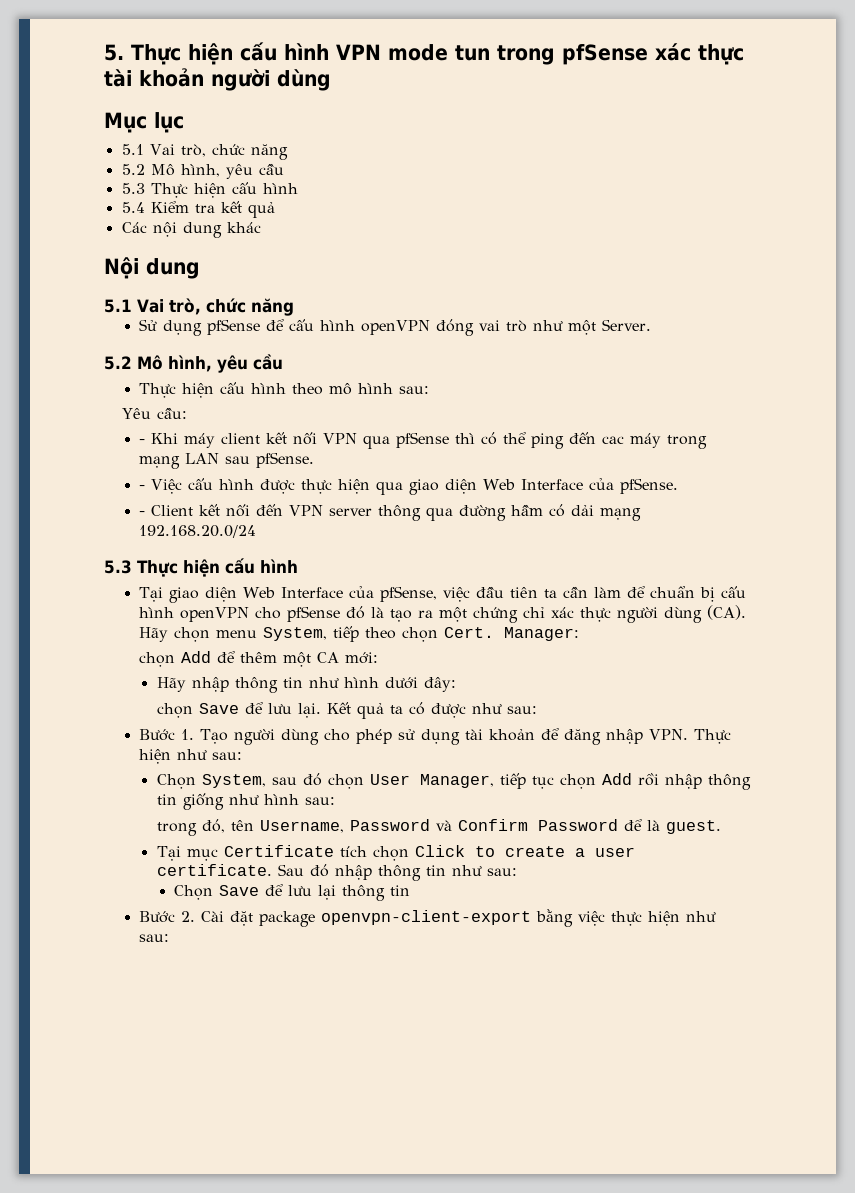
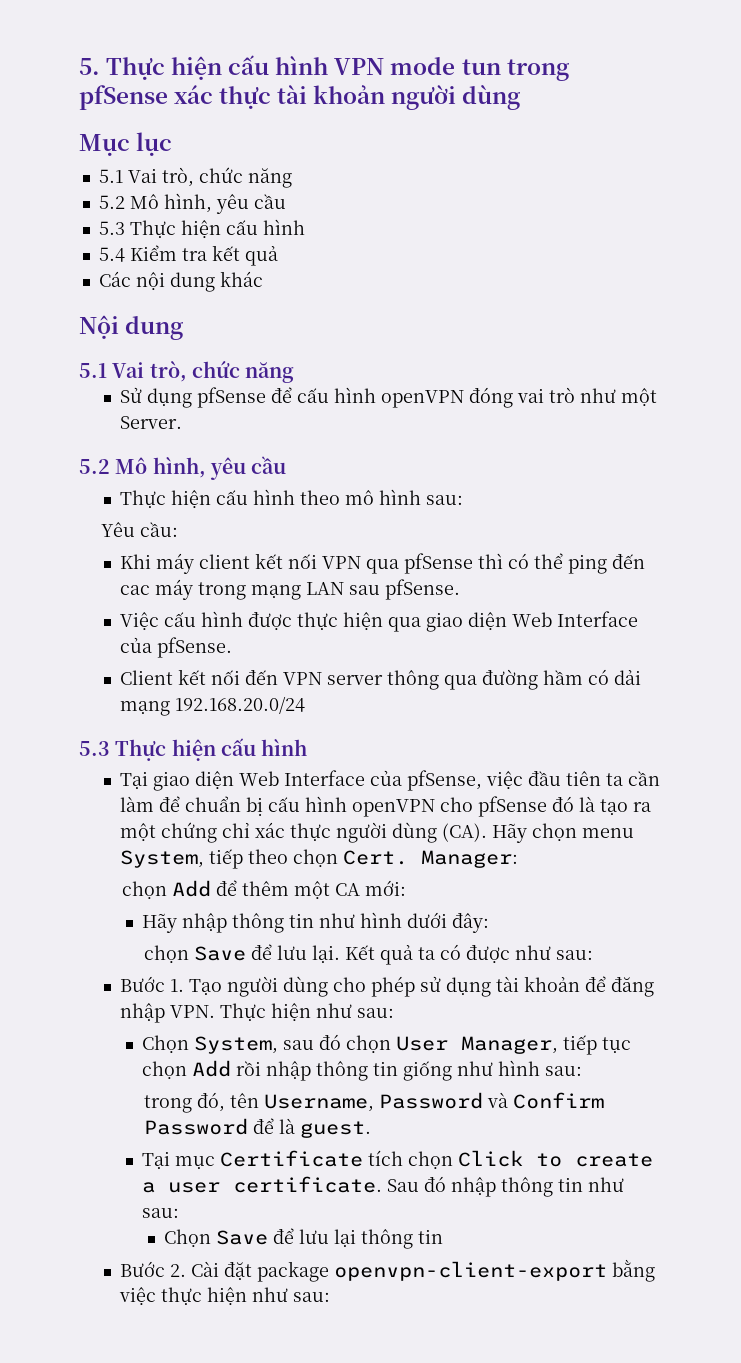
- - Khi máy client kết nối VPN qua pfSense thì có thể ping đến cac máy trong mạng LAN sau pfSense.
+ Khi máy client kết nối VPN qua pfSense thì có thể ping đến cac máy trong mạng LAN sau pfSense.
- - Việc cấu hình được thực hiện qua giao diện Web Interface của pfSense.
+ Việc cấu hình được thực hiện qua giao diện Web Interface của pfSense.
- - Client kết nối đến VPN server thông qua đường hầm có dải mạng 192.168.20.0/24
+ Client kết nối đến VPN server thông qua đường hầm có dải mạng 192.168.20.0/24

